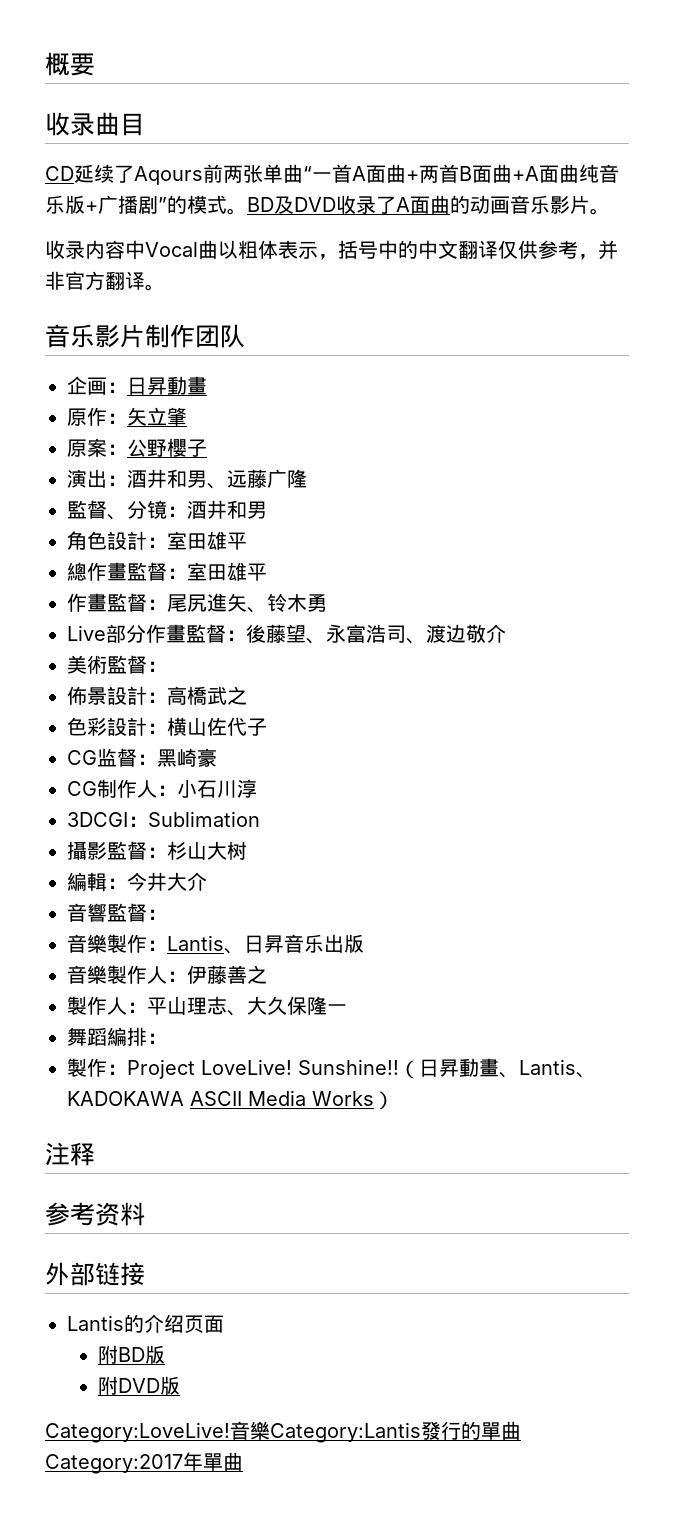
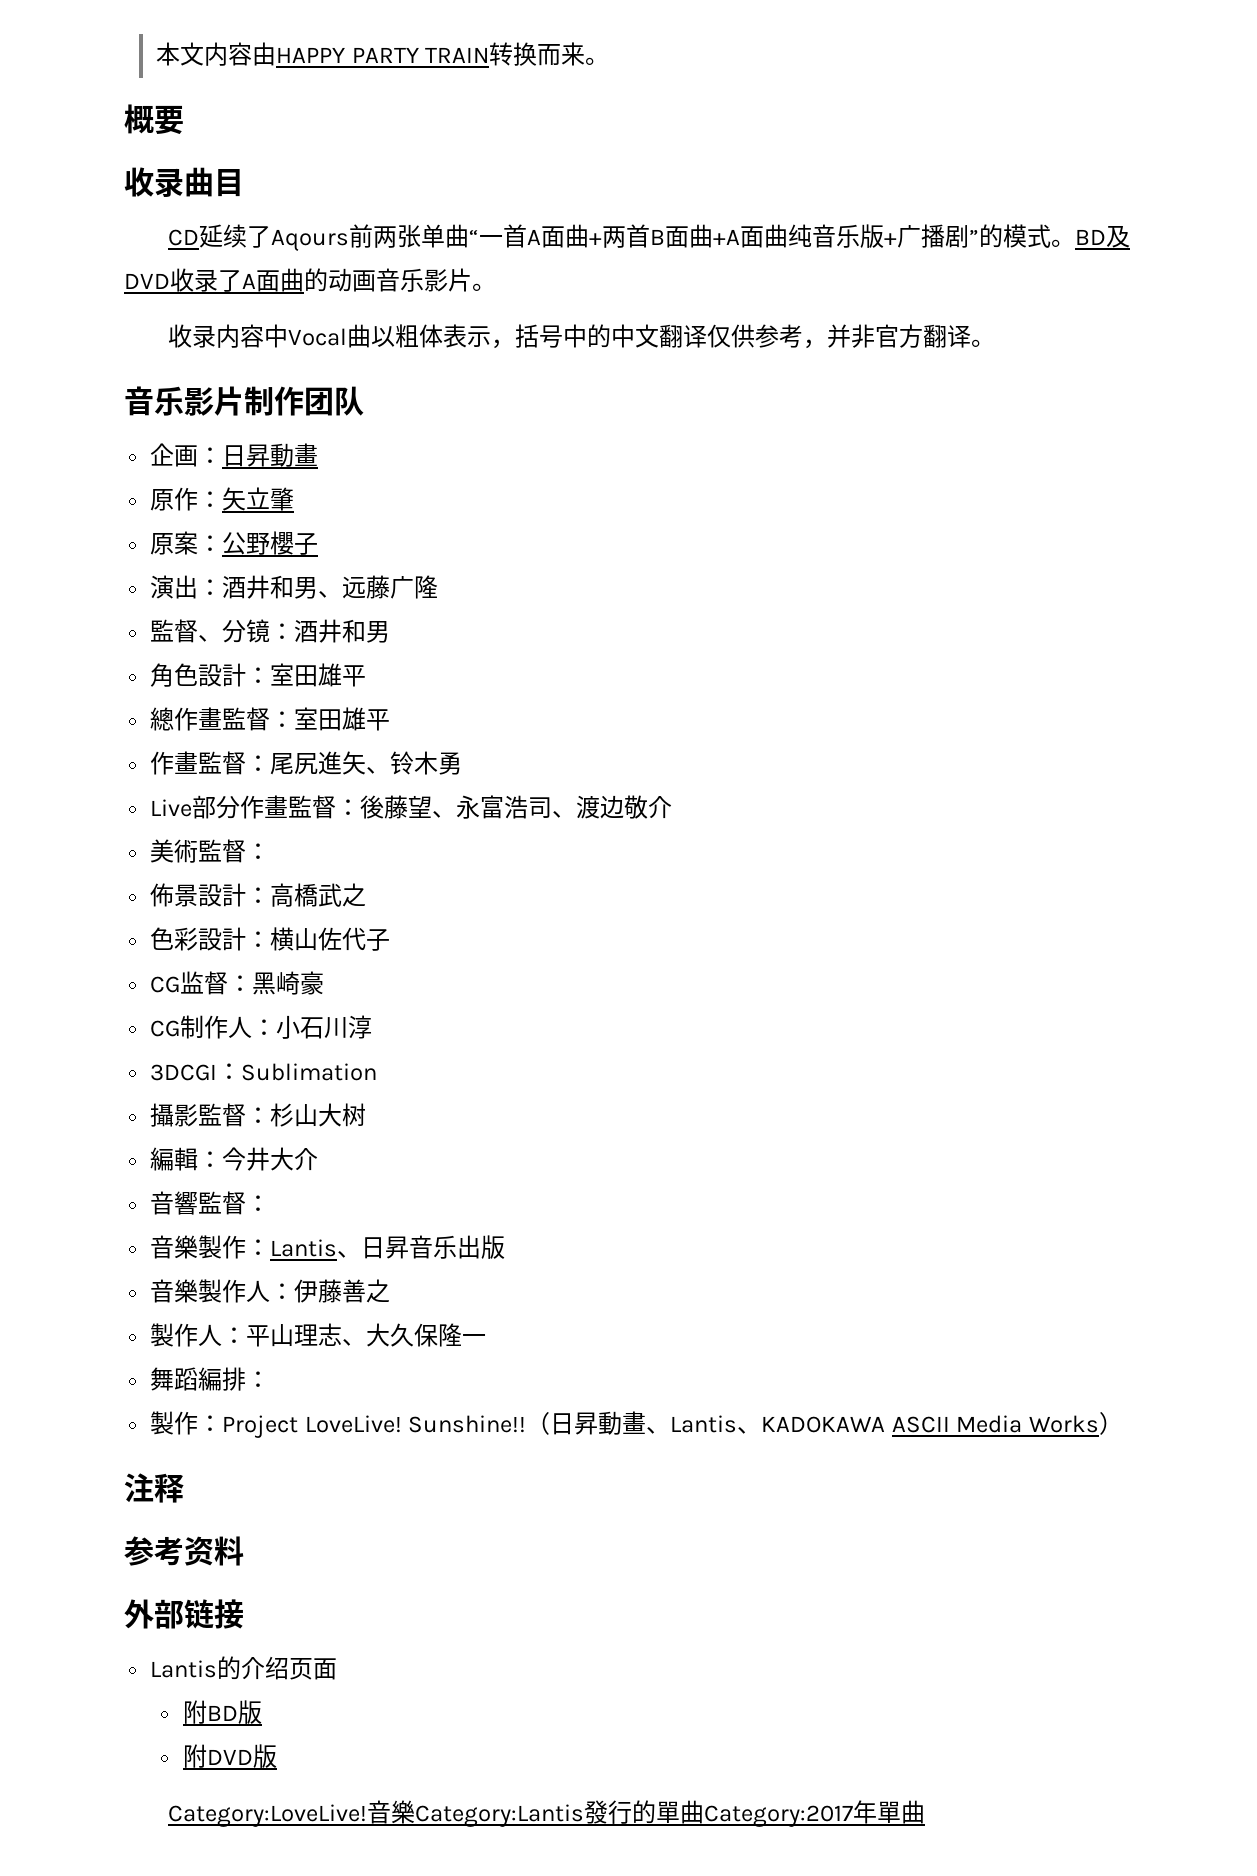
+ 本文内容由HAPPY PARTY TRAIN转换而来。

